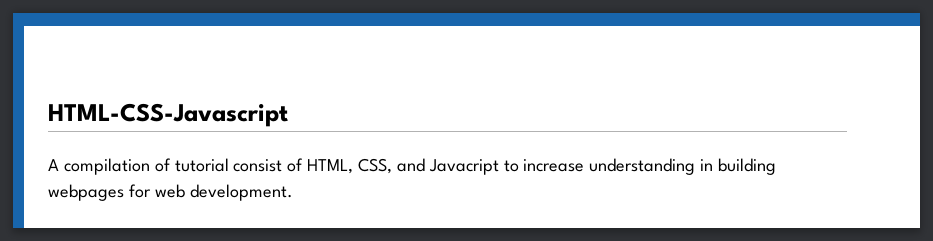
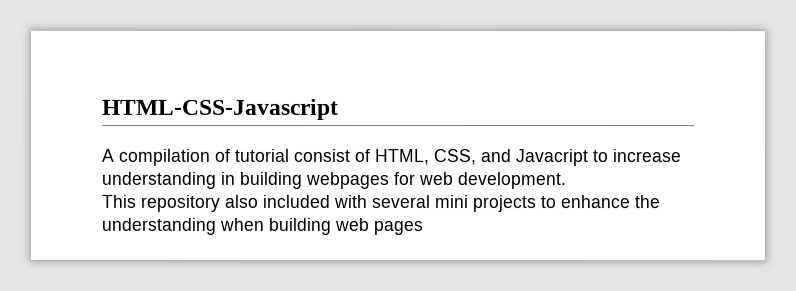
+ This repository also included with several mini projects to enhance the understanding when building web pages

